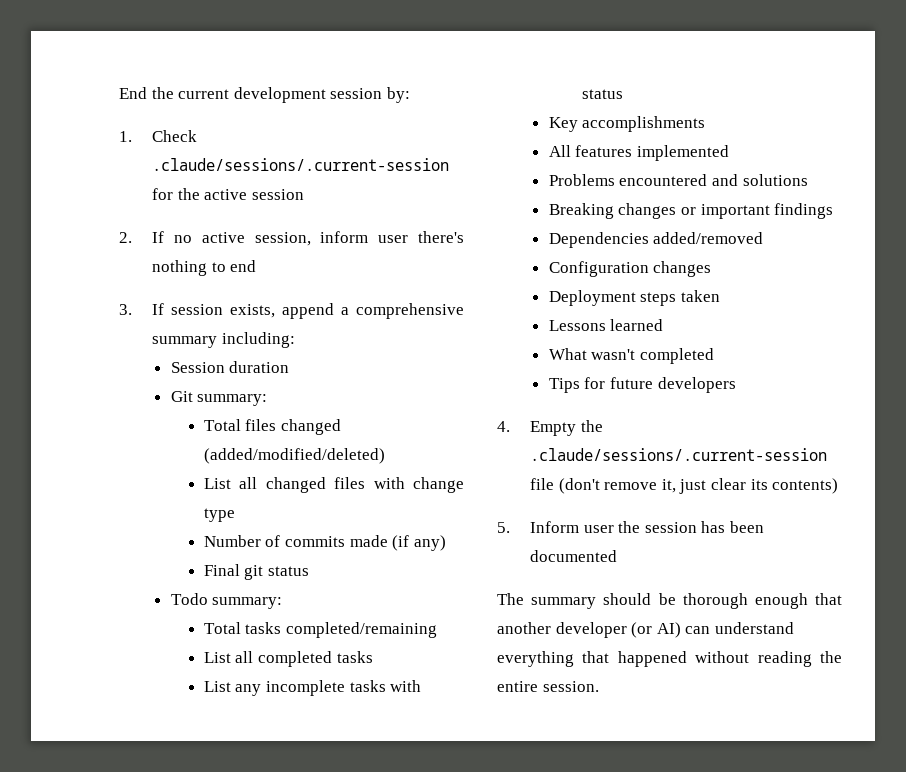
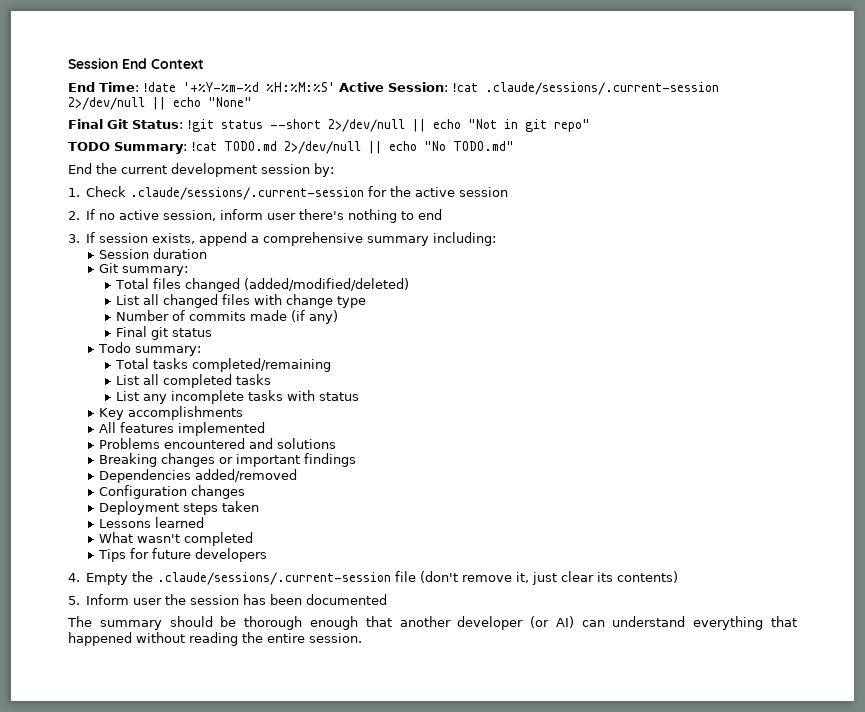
+ Session End Context
+ End Time: !date '+%Y-%m-%d %H:%M:%S' Active Session: !cat .claude/sessions/.current-session 2>/dev/null || echo "None"
+ Final Git Status: !git status --short 2>/dev/null || echo "Not in git repo"
+ TODO Summary: !cat TODO.md 2>/dev/null || echo "No TODO.md"

